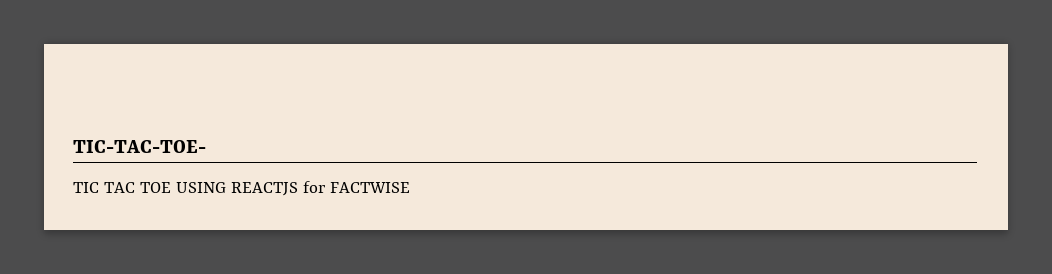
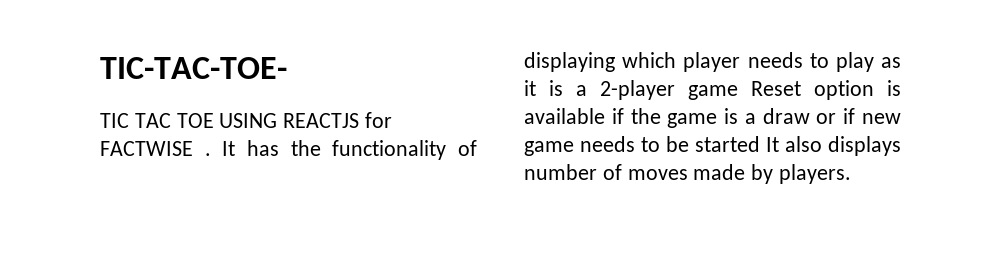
- TIC TAC TOE USING REACTJS for FACTWISE
+ TIC TAC TOE USING REACTJS for FACTWISE . It has the functionality of displaying which player needs to play as it is a 2-player game Reset option is available if the game is a draw or if new game needs to be started It also displays number of moves made by players.

